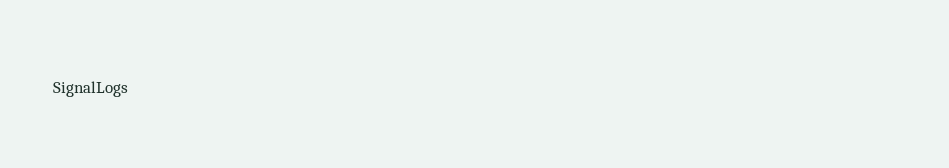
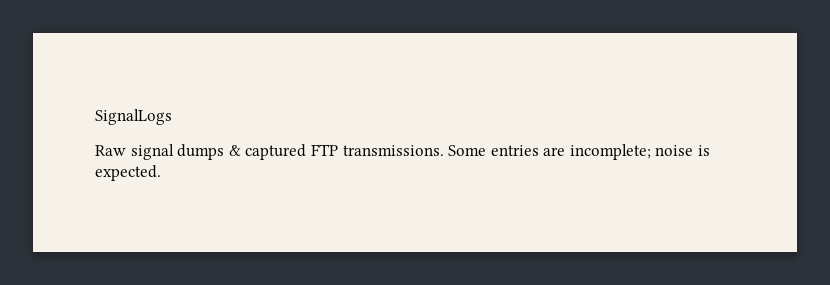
+ Raw signal dumps & captured FTP transmissions. Some entries are incomplete; noise is expected.

